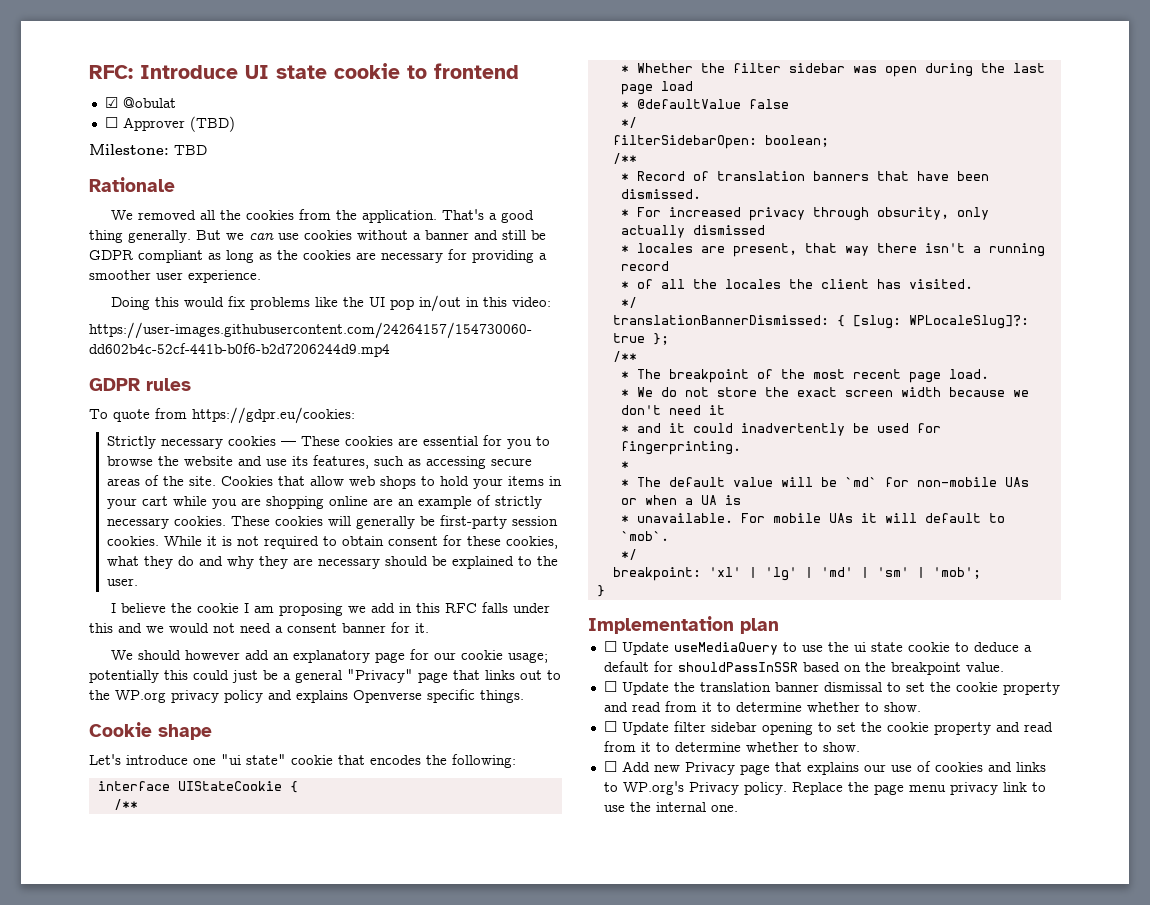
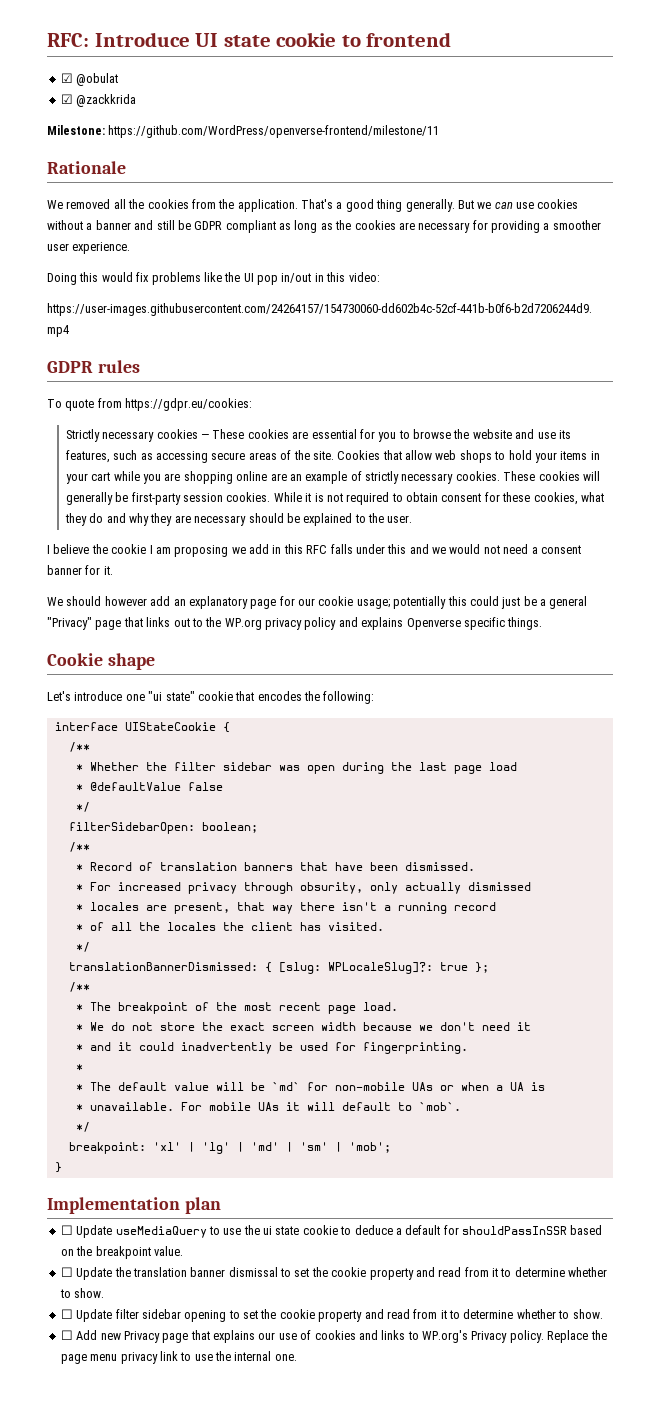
- ☐ Approver (TBD)
+ ☑ @zackkrida
- Milestone: TBD
+ Milestone: https://github.com/WordPress/openverse-frontend/milestone/11

